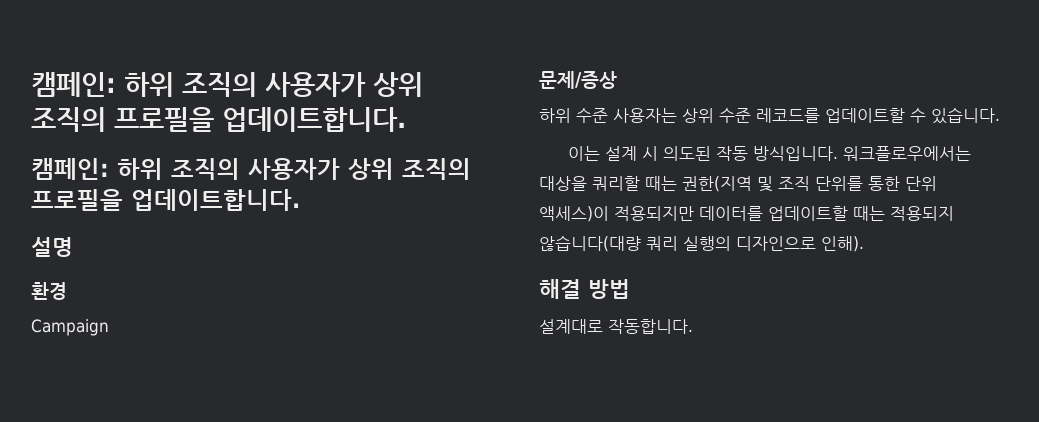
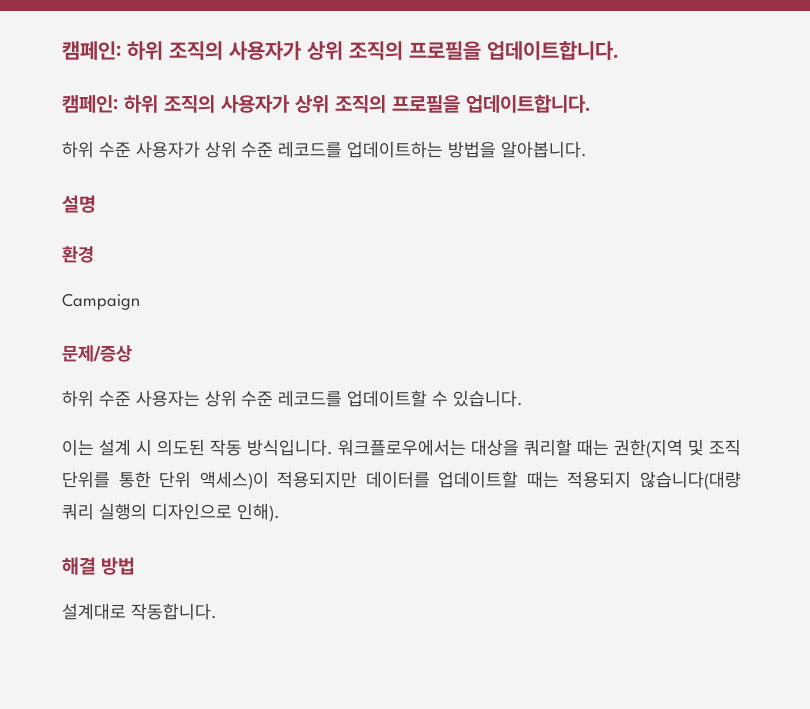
+ 하위 수준 사용자가 상위 수준 레코드를 업데이트하는 방법을 알아봅니다.

